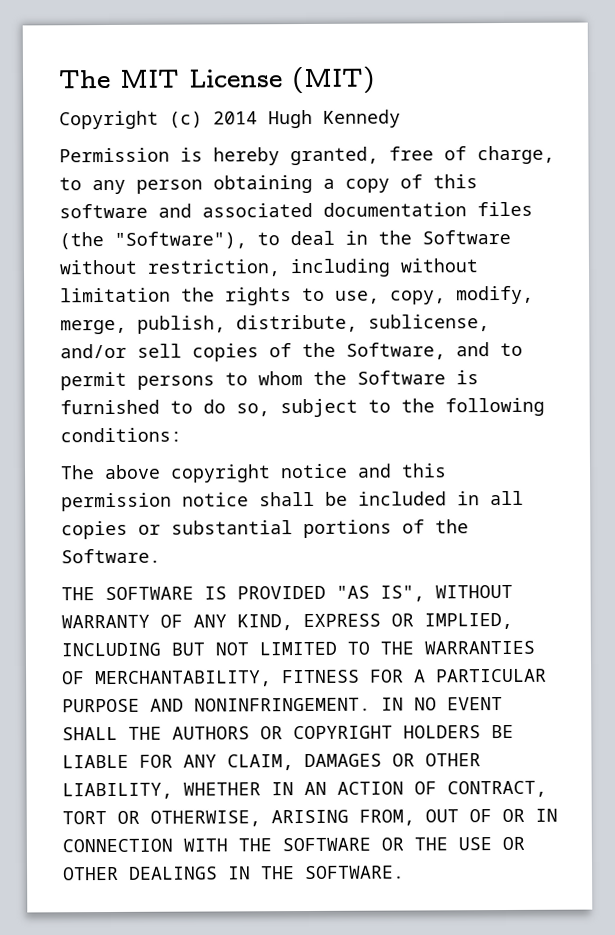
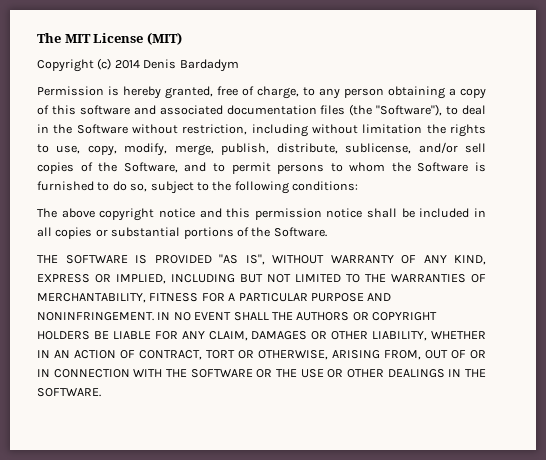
- Copyright (c) 2014 Hugh Kennedy
+ Copyright (c) 2014 Denis Bardadym

